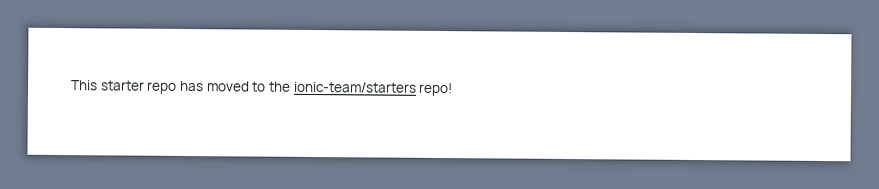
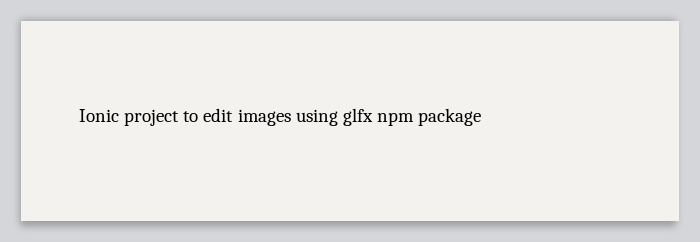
- This starter repo has moved to the ionic-team/starters repo!
+ Ionic project to edit images using glfx npm package

